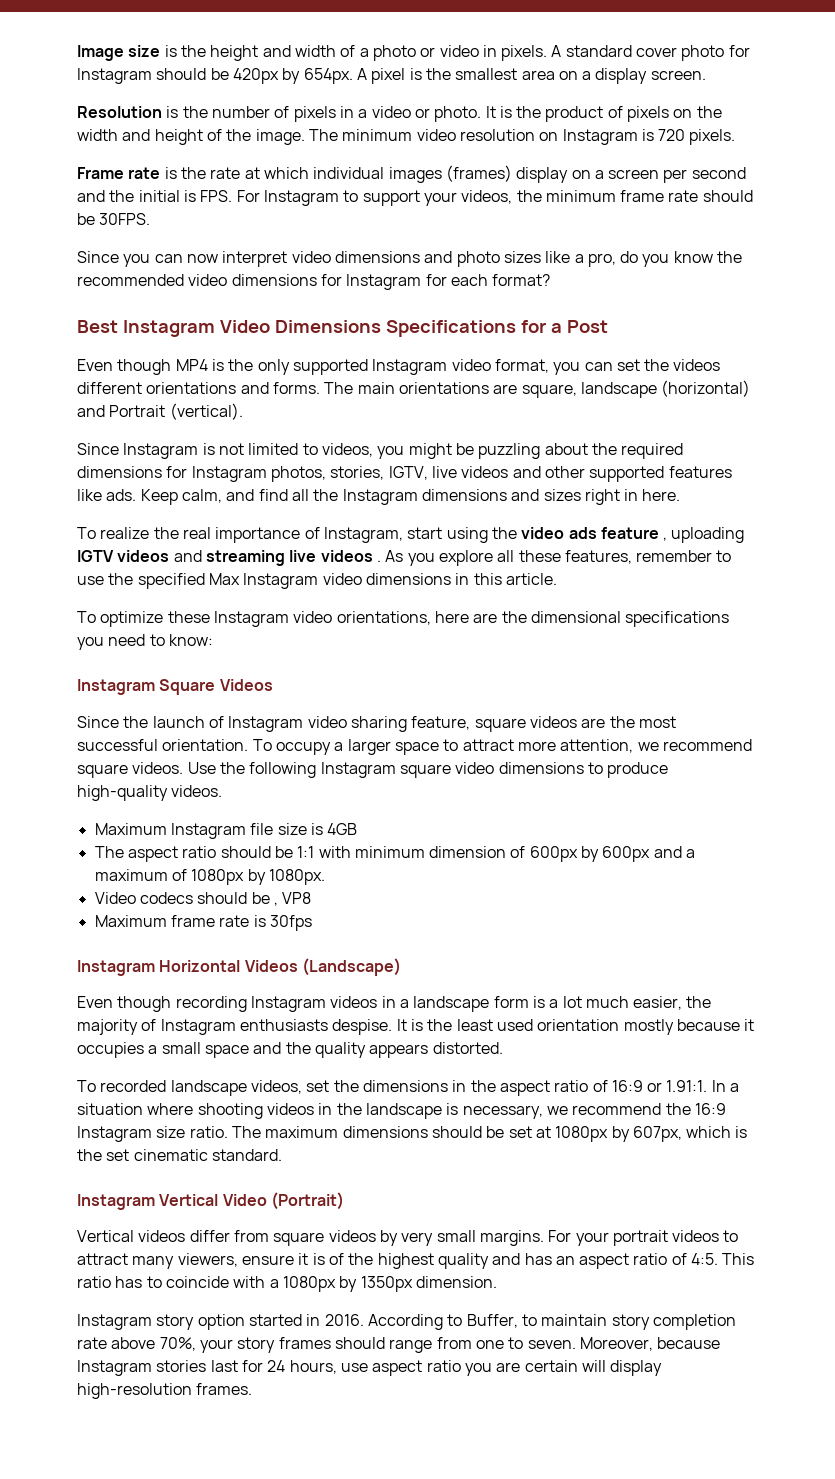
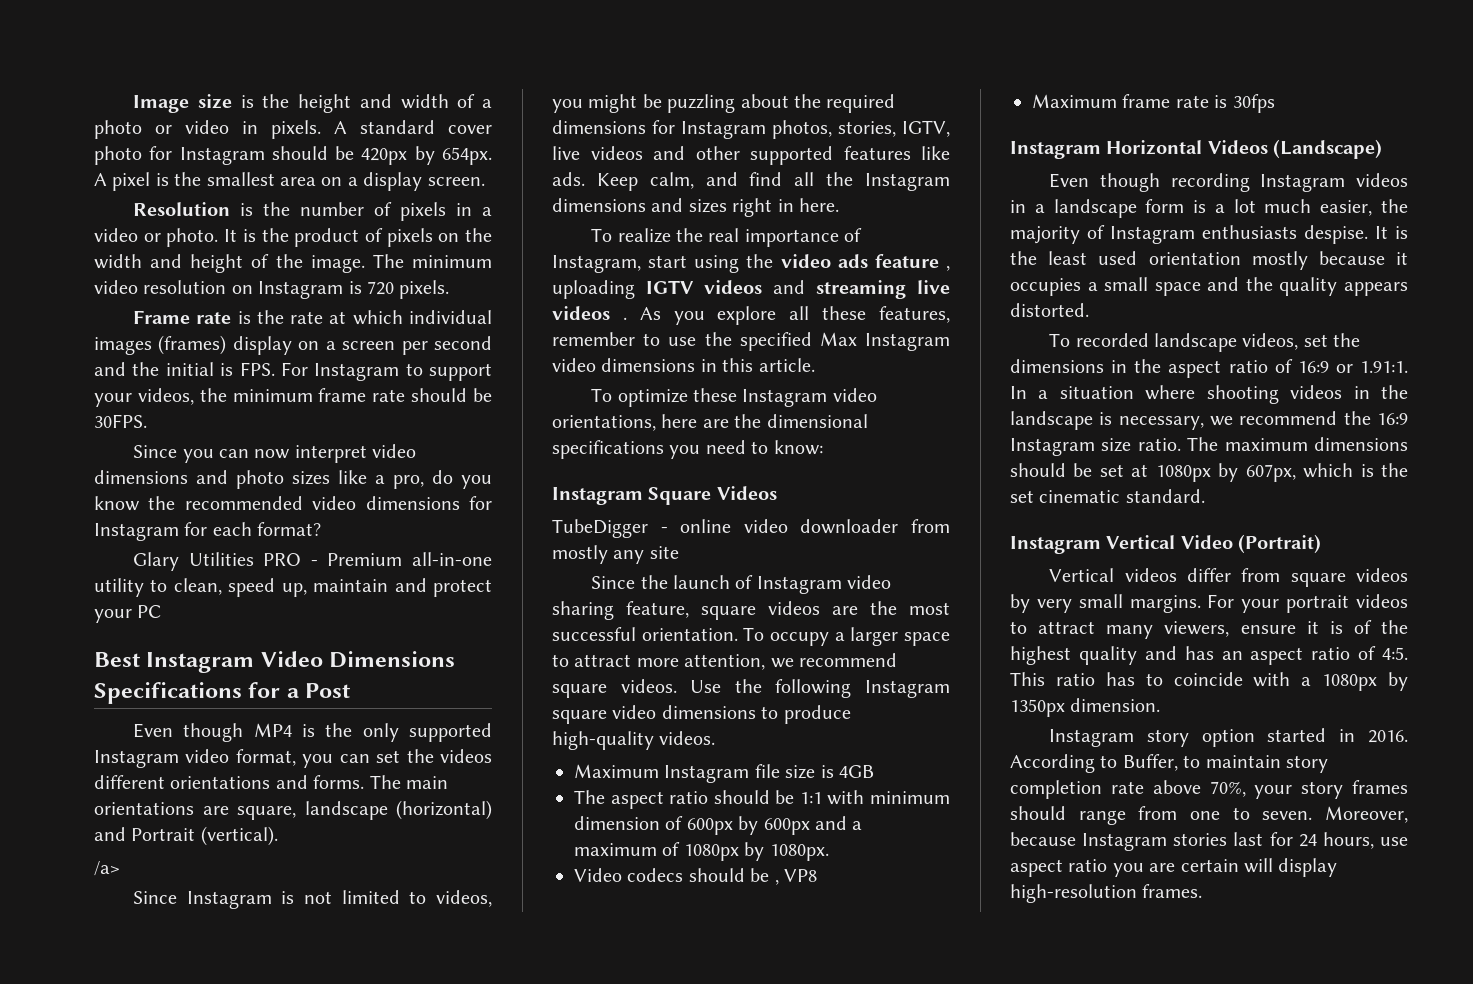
+ Glary Utilities PRO - Premium all-in-one utility to clean, speed up, maintain and protect your PC
+ /a>
+ TubeDigger - online video downloader from mostly any site

